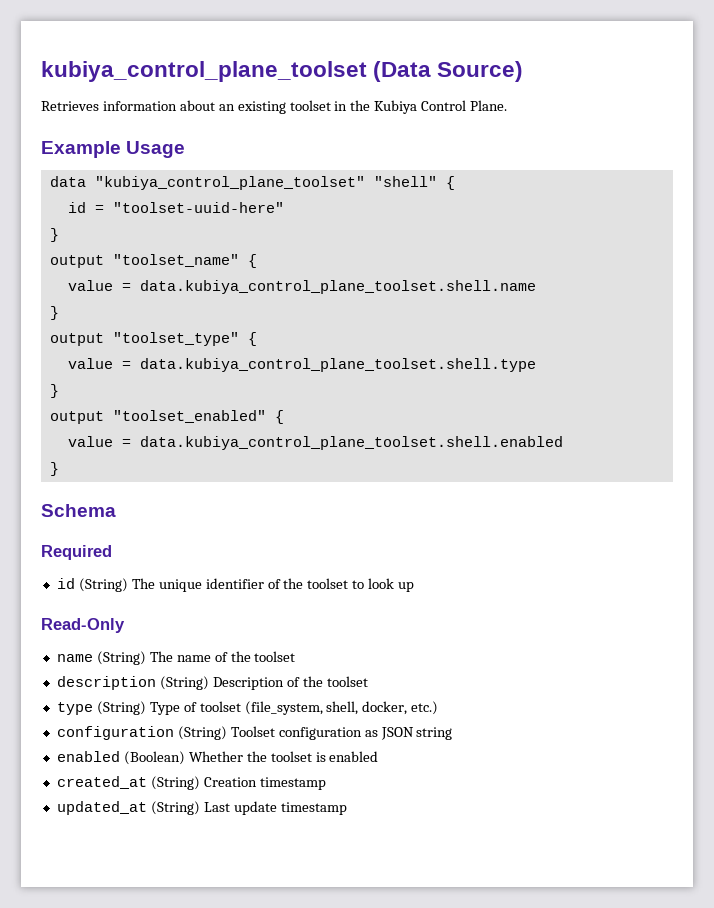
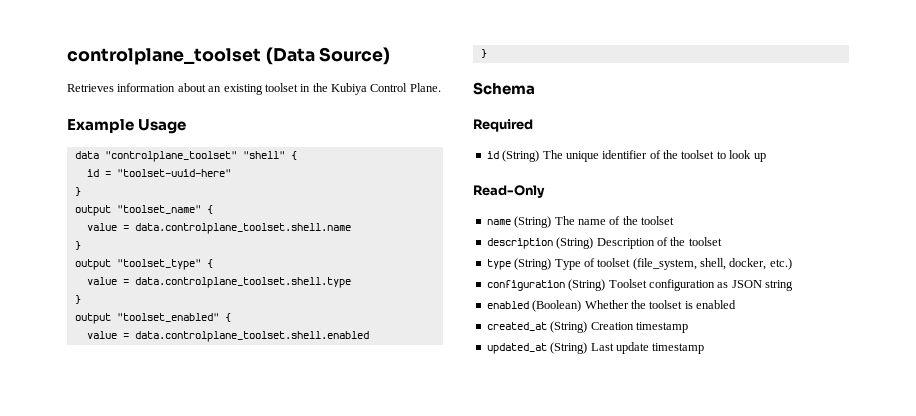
- kubiya_control_plane_toolset (Data Source)
+ controlplane_toolset (Data Source)
- data "kubiya_control_plane_toolset" "shell" {
+ data "controlplane_toolset" "shell" {
- value = data.kubiya_control_plane_toolset.shell.name
+ value = data.controlplane_toolset.shell.name
- value = data.kubiya_control_plane_toolset.shell.type
+ value = data.controlplane_toolset.shell.type
- value = data.kubiya_control_plane_toolset.shell.enabled
+ value = data.controlplane_toolset.shell.enabled

